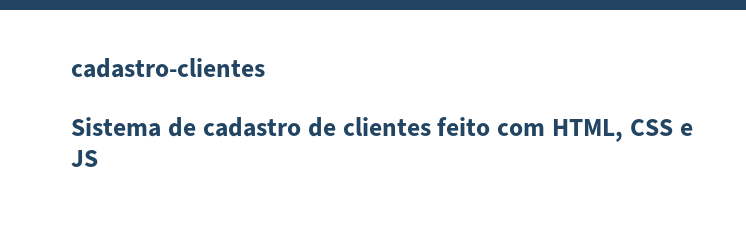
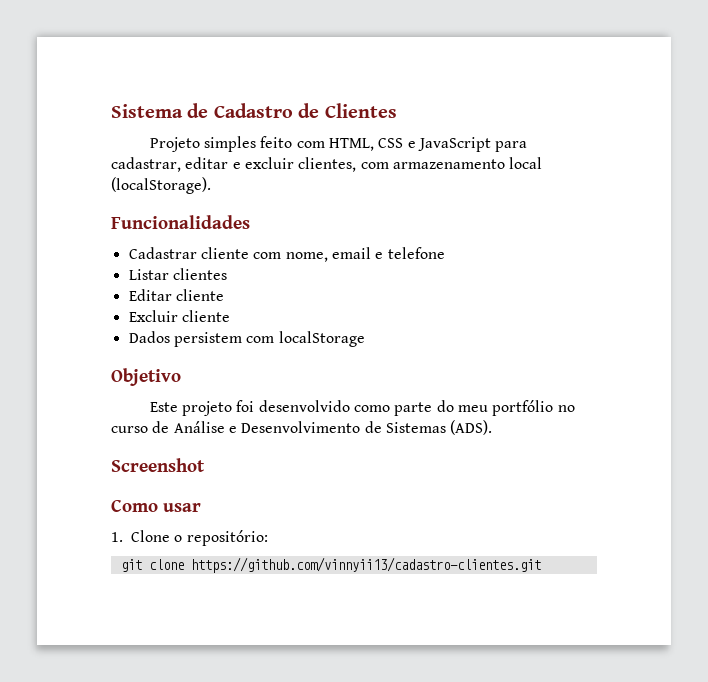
- cadastro-clientes
- Sistema de cadastro de clientes feito com HTML, CSS e JS
+ Sistema de Cadastro de Clientes
+ Projeto simples feito com HTML, CSS e JavaScript para cadastrar, editar e excluir clientes, com armazenamento local (localStorage).
+ Funcionalidades
+ Cadastrar cliente com nome, email e telefone
+ Listar clientes
+ Editar cliente
+ Excluir cliente
+ Dados persistem com localStorage
+ Objetivo
+ Este projeto foi desenvolvido como parte do meu portfólio no curso de Análise e Desenvolvimento de Sistemas (ADS).
+ Screenshot
+ Como usar
+ 1. Clone o repositório:
+ git clone https://github.com/vinnyii13/cadastro-clientes.git

